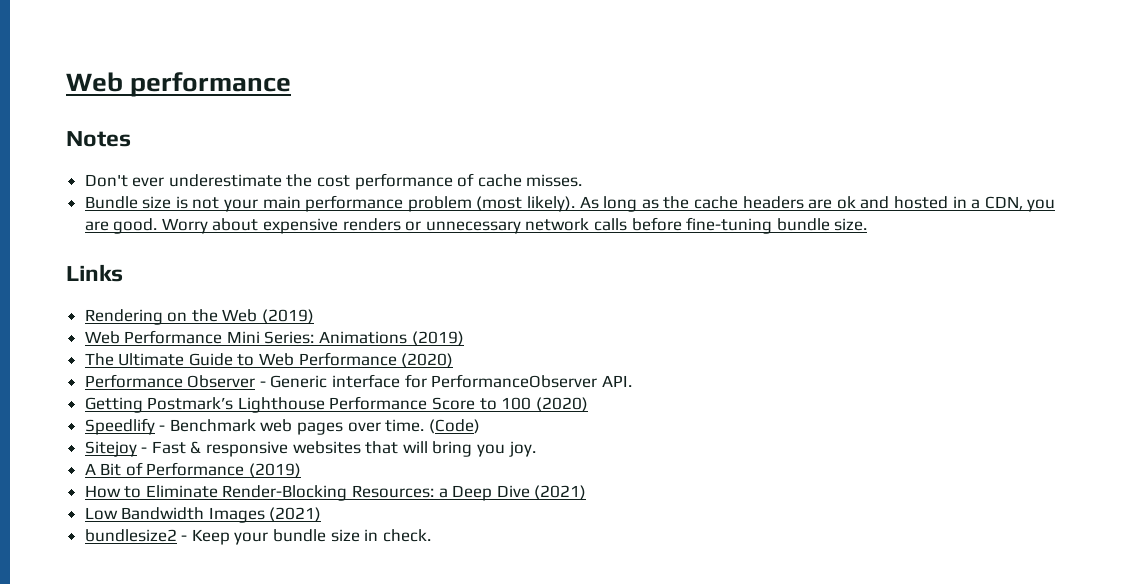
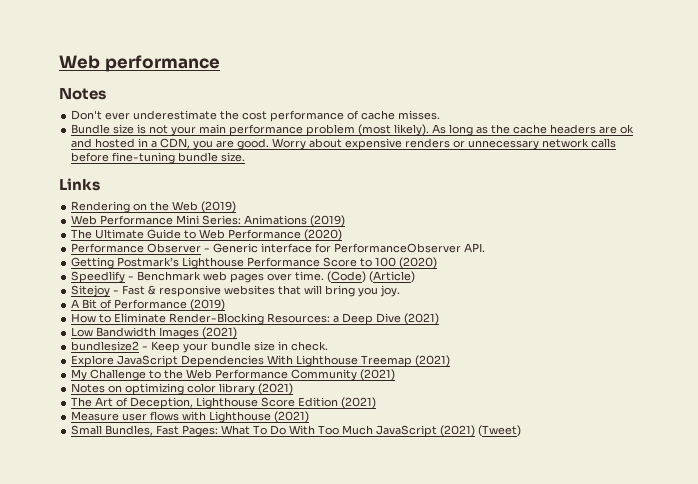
- (Code)
+ (Code) (Article)
+ Explore JavaScript Dependencies With Lighthouse Treemap (2021)
+ My Challenge to the Web Performance Community (2021)
+ Notes on optimizing color library (2021)
+ The Art of Deception, Lighthouse Score Edition (2021)
+ Measure user flows with Lighthouse (2021)
+ Small Bundles, Fast Pages: What To Do With Too Much JavaScript (2021) (Tweet)

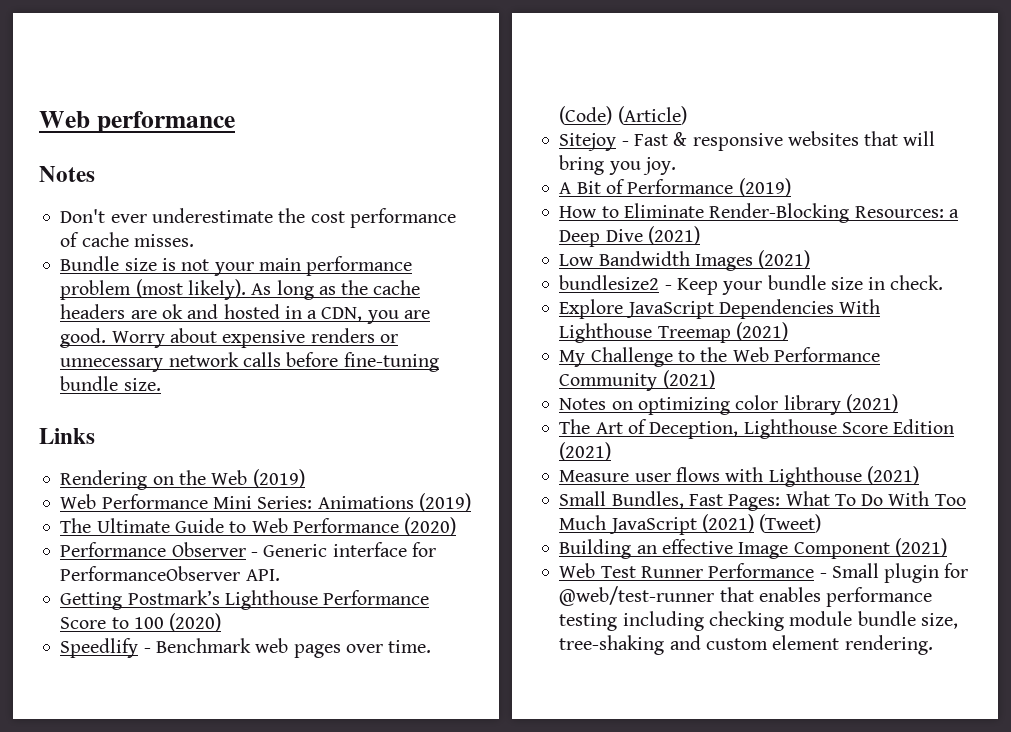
+ Building an effective Image Component (2021)
+ Web Test Runner Performance - Small plugin for @web/test-runner that enables performance testing including checking module bundle size, tree-shaking and custom element rendering.

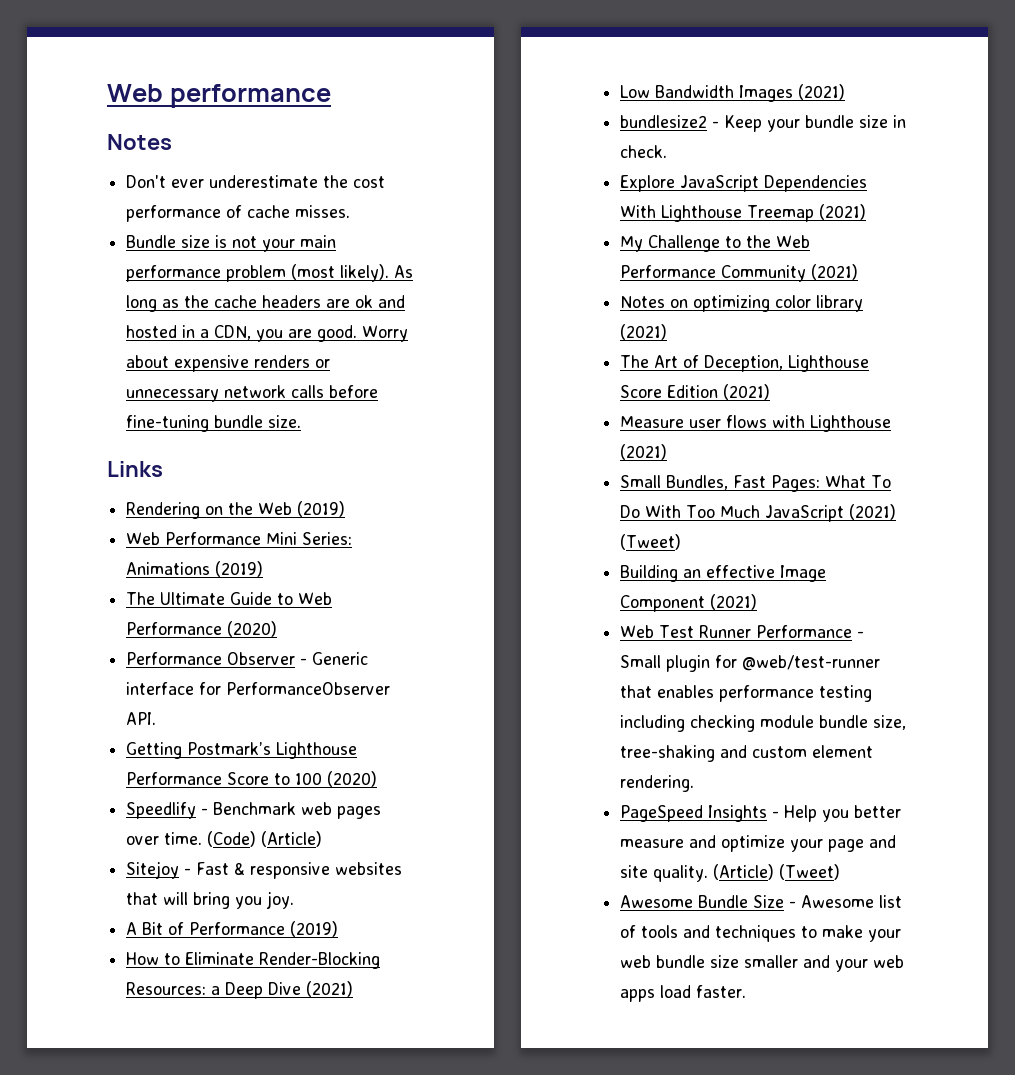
+ PageSpeed Insights - Help you better measure and optimize your page and site quality. (Article) (Tweet)
+ Awesome Bundle Size - Awesome list of tools and techniques to make your web bundle size smaller and your web apps load faster.

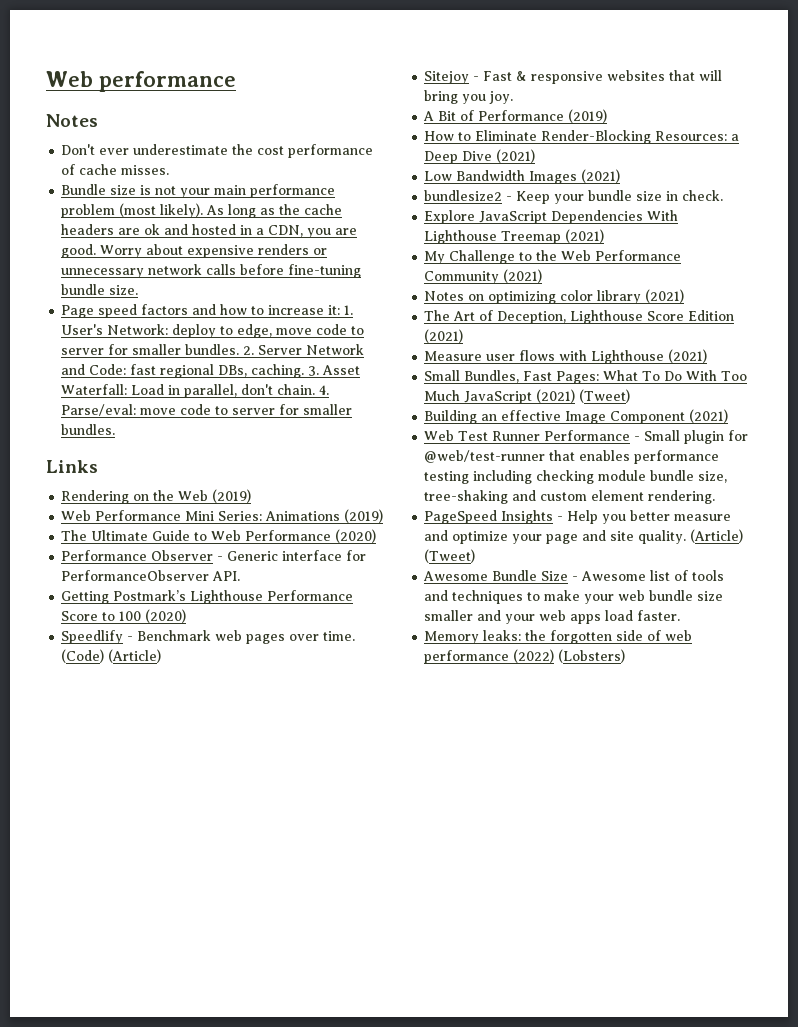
+ Page speed factors and how to increase it: 1. User's Network: deploy to edge, move code to server for smaller bundles. 2. Server Network and Code: fast regional DBs, caching. 3. Asset Waterfall: Load in parallel, don't chain. 4. Parse/eval: move code to server for smaller bundles.
+ Memory leaks: the forgotten side of web performance (2022) (Lobsters)

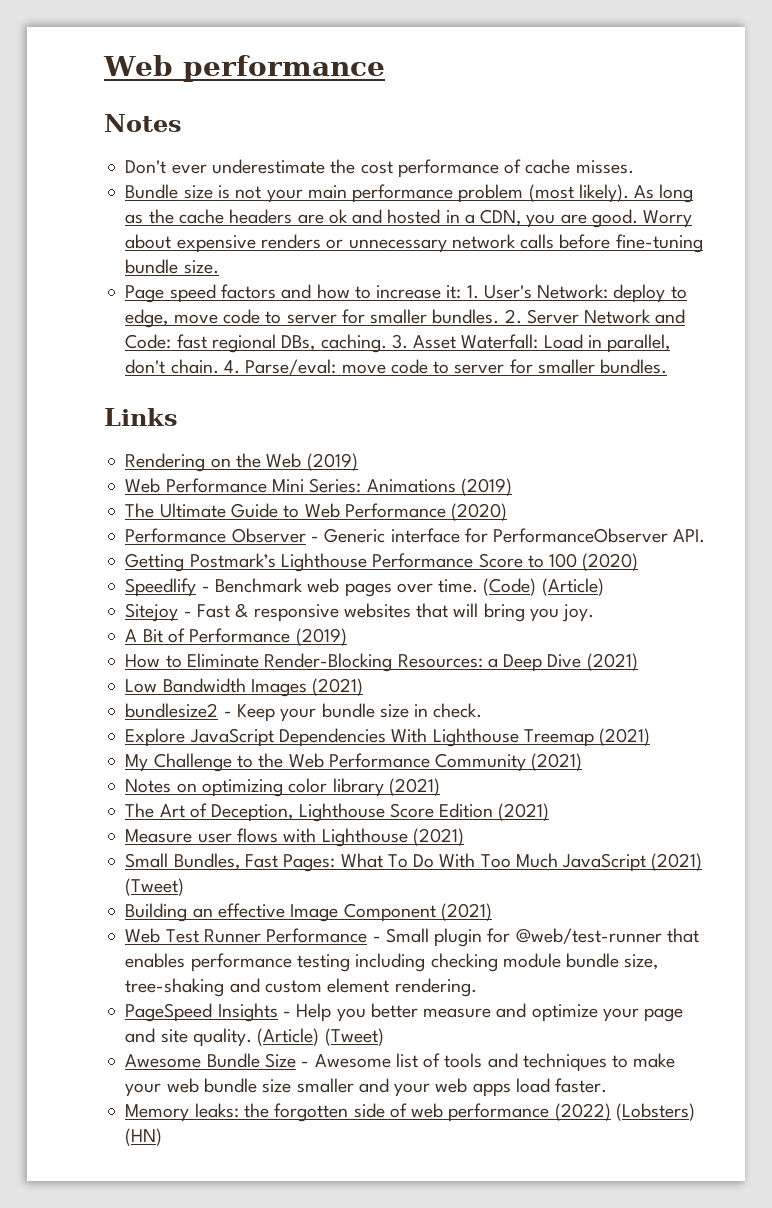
- Memory leaks: the forgotten side of web performance (2022) (Lobsters)
+ Memory leaks: the forgotten side of web performance (2022) (Lobsters) (HN)

